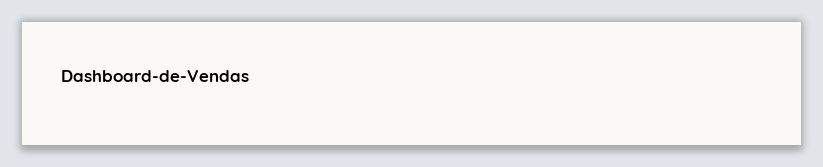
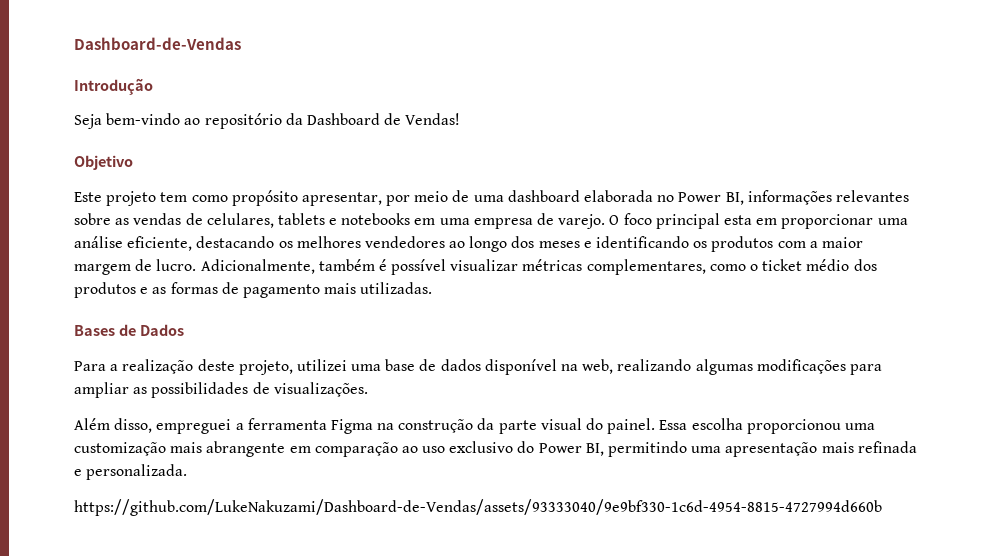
+ Introdução
+ Seja bem-vindo ao repositório da Dashboard de Vendas!
+ Objetivo
+ Este projeto tem como propósito apresentar, por meio de uma dashboard elaborada no Power BI, informações relevantes sobre as vendas de celulares, tablets e notebooks em uma empresa de varejo. O foco principal esta em proporcionar uma análise eficiente, destacando os melhores vendedores ao longo dos meses e identificando os produtos com a maior margem de lucro. Adicionalmente, também é possível visualizar métricas complementares, como o ticket médio dos produtos e as formas de pagamento mais utilizadas.
+ Bases de Dados
+ Para a realização deste projeto, utilizei uma base de dados disponível na web, realizando algumas modificações para ampliar as possibilidades de visualizações.
+ Além disso, empreguei a ferramenta Figma na construção da parte visual do painel. Essa escolha proporcionou uma customização mais abrangente em comparação ao uso exclusivo do Power BI, permitindo uma apresentação mais refinada e personalizada.
+ https://github.com/LukeNakuzami/Dashboard-de-Vendas/assets/93333040/9e9bf330-1c6d-4954-8815-4727994d660b

